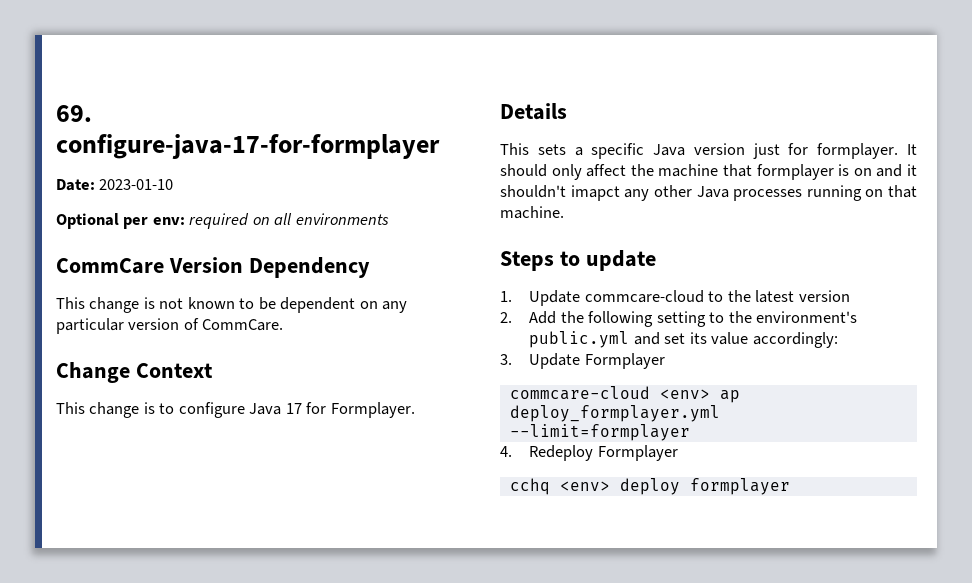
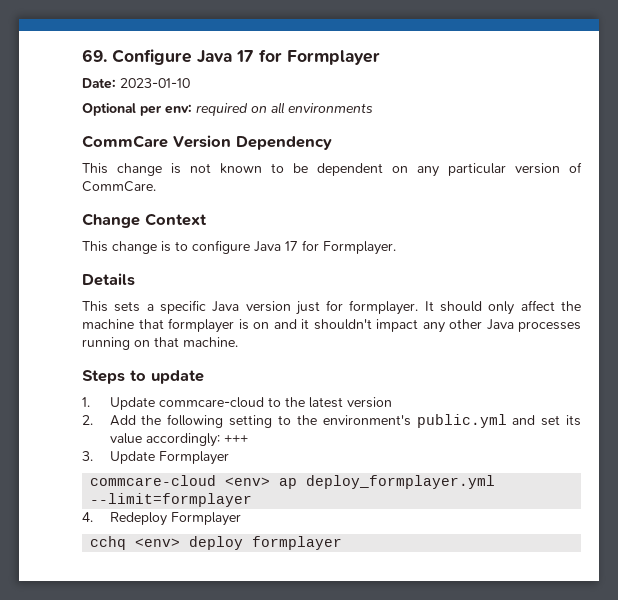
- 69. configure-java-17-for-formplayer
+ 69. Configure Java 17 for Formplayer
- It should only affect the machine that formplayer is on and it shouldn't imapct any other Java processes running on that machine.
+ It should only affect the machine that formplayer is on and it shouldn't impact any other Java processes running on that machine.
- 2. Add the following setting to the environment's public.yml and set its value accordingly:
+ 2. Add the following setting to the environment's public.yml and set its value accordingly: +++

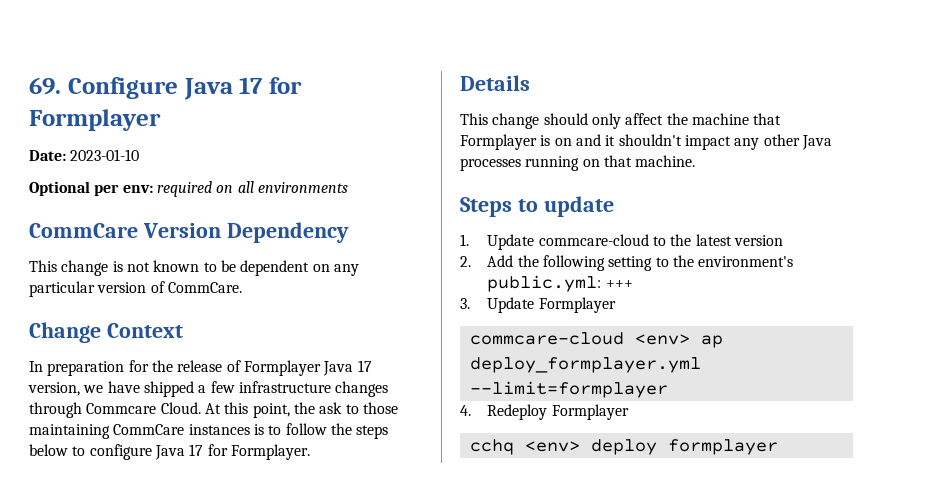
- This change is to configure Java 17 for Formplayer.
+ In preparation for the release of Formplayer Java 17 version, we have shipped a few infrastructure changes through Commcare Cloud. At this point, the ask to those maintaining CommCare instances is to follow the steps below to configure Java 17 for Formplayer.
- This sets a specific Java version just for formplayer. It should only affect the machine that formplayer is on and it shouldn't impact any other Java processes running on that machine.
+ This change should only affect the machine that Formplayer is on and it shouldn't impact any other Java processes running on that machine.
- 2. Add the following setting to the environment's public.yml and set its value accordingly: +++
+ 2. Add the following setting to the environment's public.yml: +++

